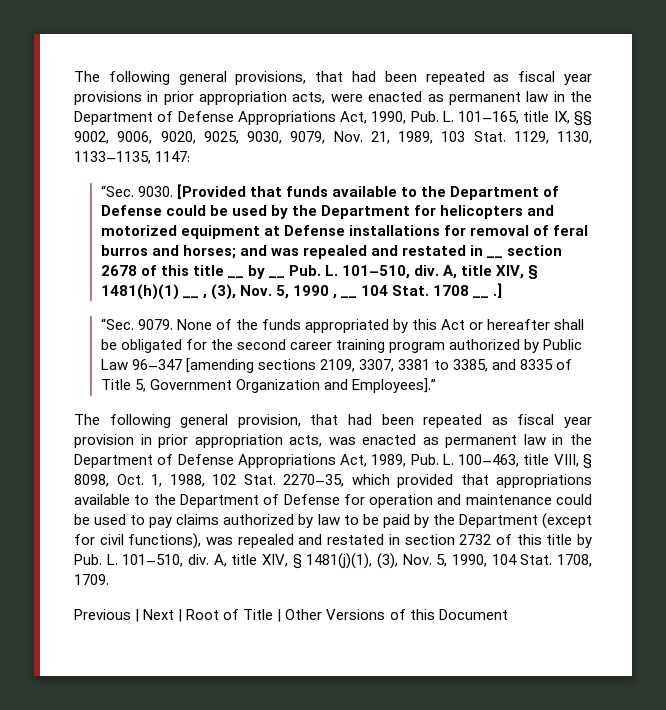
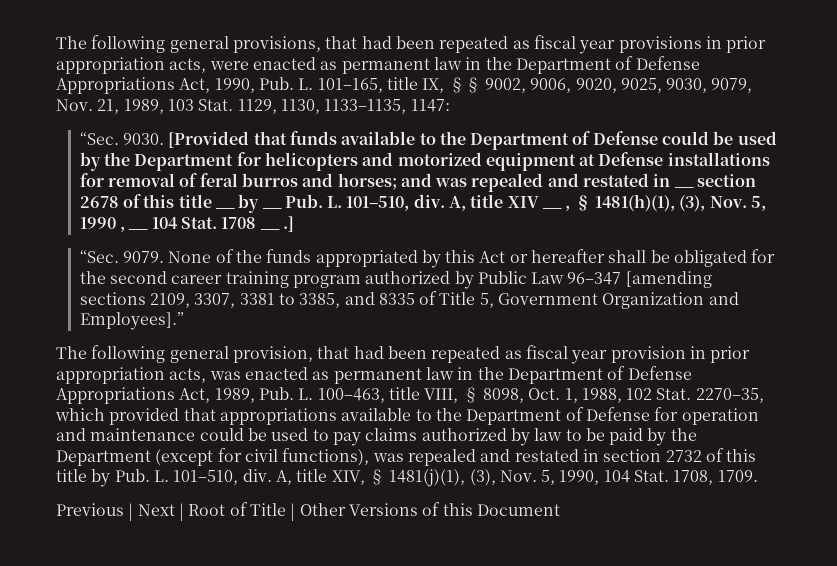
- A, title XIV, § 1481(h)(1) __ , (3), Nov. 5, 1990 , __ 104 Stat.
+ A, title XIV __ , § 1481(h)(1), (3), Nov. 5, 1990 , __ 104 Stat.

